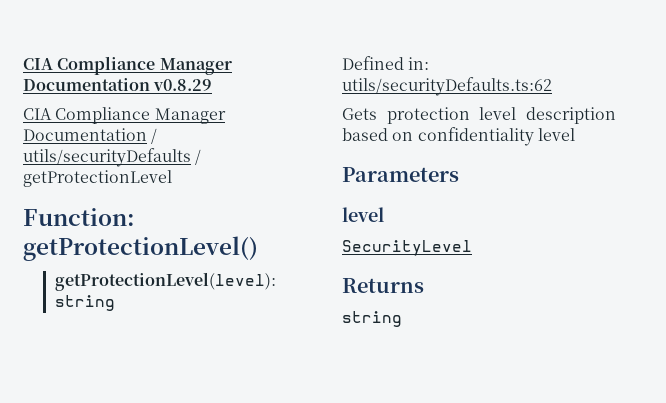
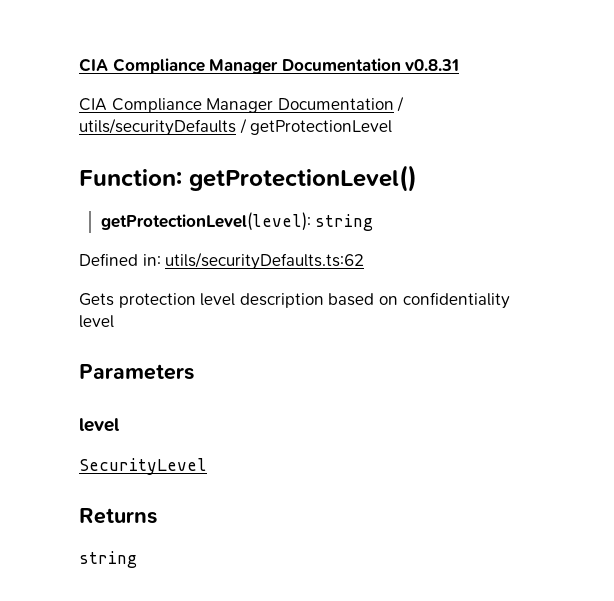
- CIA Compliance Manager Documentation v0.8.29
+ CIA Compliance Manager Documentation v0.8.31

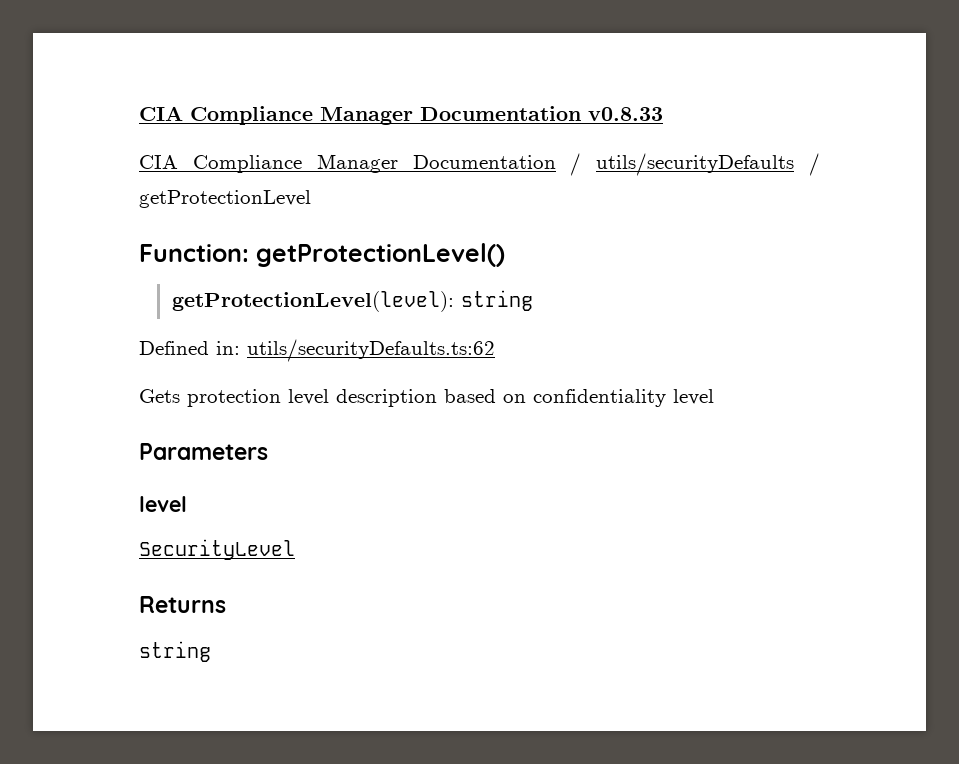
- CIA Compliance Manager Documentation v0.8.31
+ CIA Compliance Manager Documentation v0.8.33

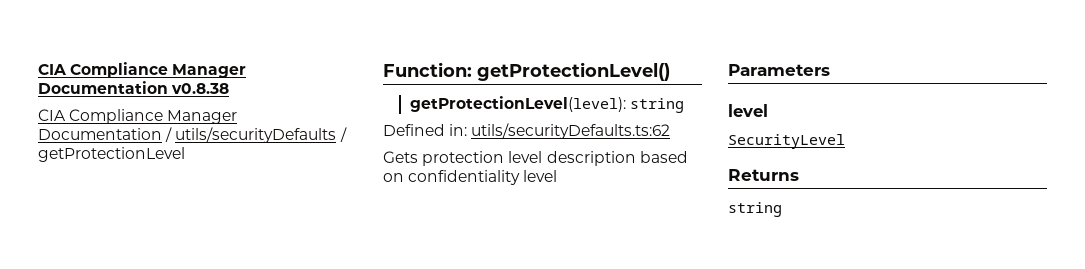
- CIA Compliance Manager Documentation v0.8.33
+ CIA Compliance Manager Documentation v0.8.38

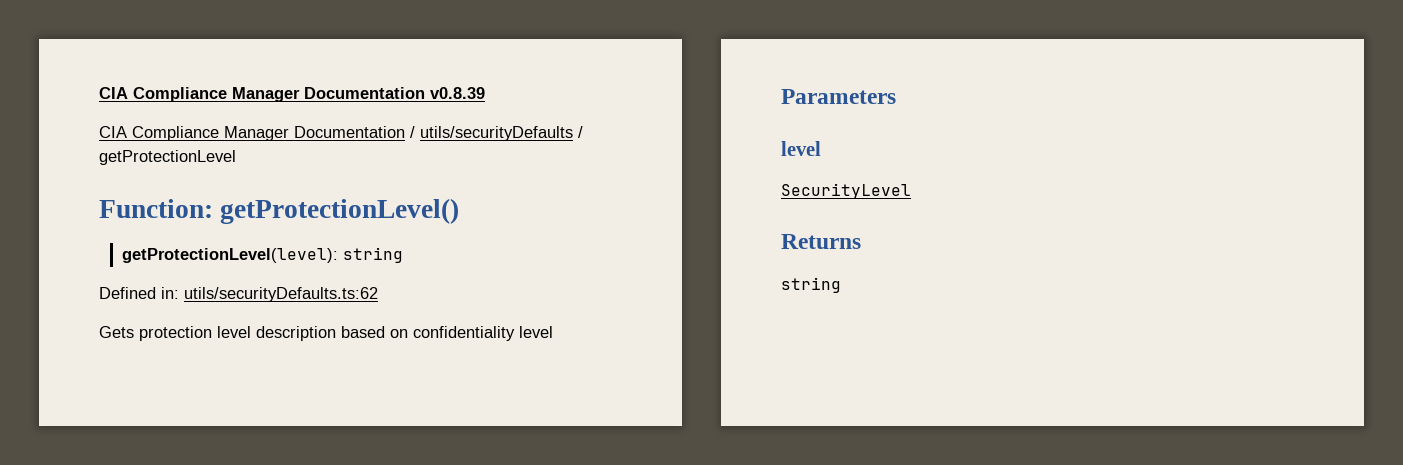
- CIA Compliance Manager Documentation v0.8.38
+ CIA Compliance Manager Documentation v0.8.39

